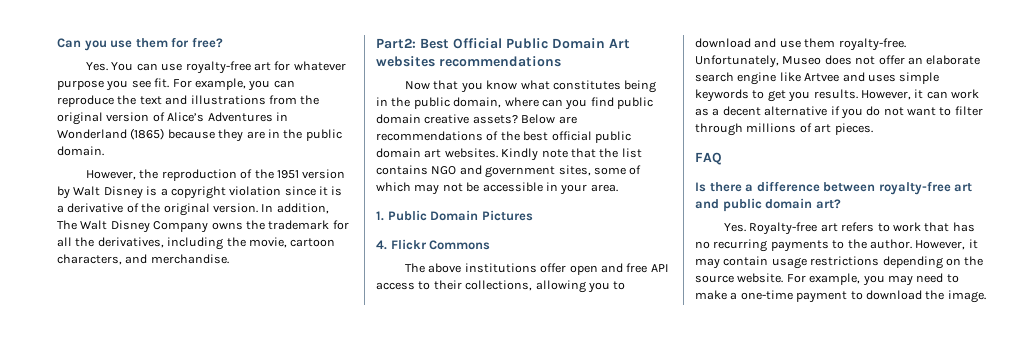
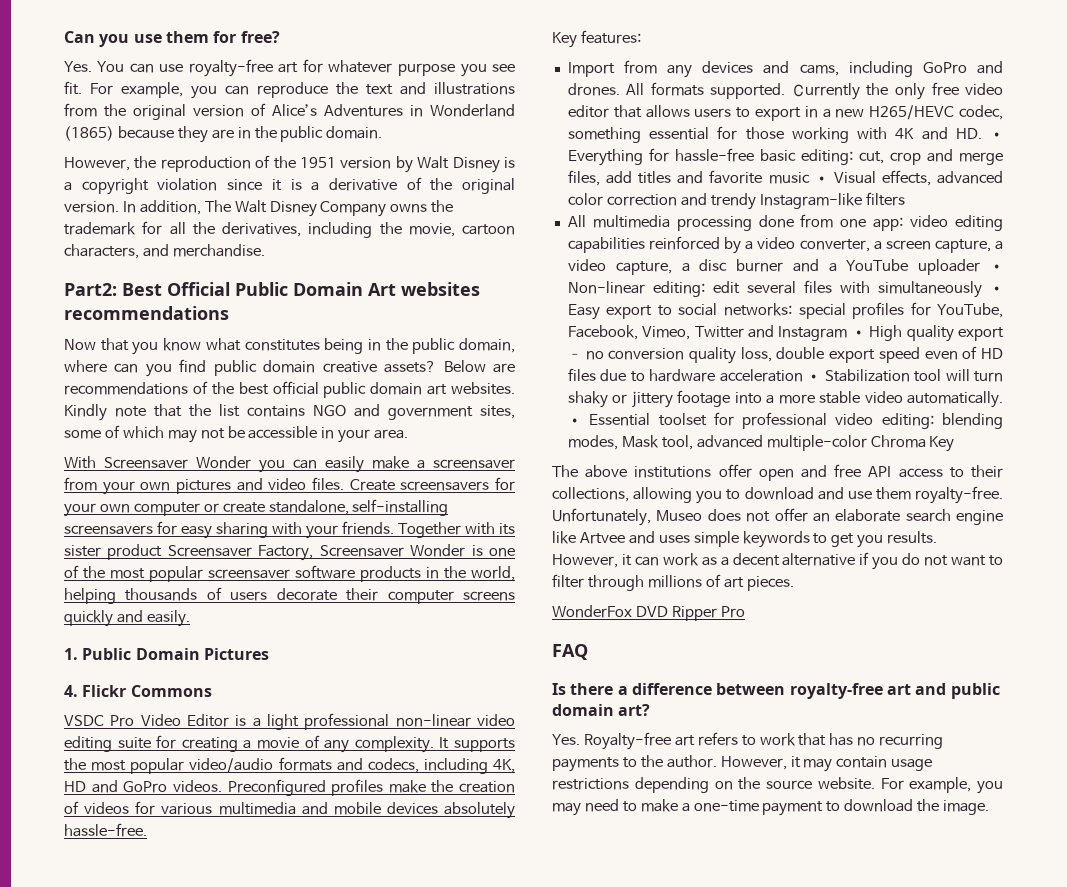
+ With Screensaver Wonder you can easily make a screensaver from your own pictures and video files. Create screensavers for your own computer or create standalone, self-installing screensavers for easy sharing with your friends. Together with its sister product Screensaver Factory, Screensaver Wonder is one of the most popular screensaver software products in the world, helping thousands of users decorate their computer screens quickly and easily.
+ VSDC Pro Video Editor is a light professional non-linear video editing suite for creating a movie of any complexity. It supports the most popular video/audio formats and codecs, including 4K, HD and GoPro videos. Preconfigured profiles make the creation of videos for various multimedia and mobile devices absolutely hassle-free.
+ Key features:
+ Import from any devices and cams, including GoPro and drones. All formats supported. Сurrently the only free video editor that allows users to export in a new H265/HEVC codec, something essential for those working with 4K and HD. • Everything for hassle-free basic editing: cut, crop and merge files, add titles and favorite music • Visual effects, advanced color correction and trendy Instagram-like filters
+ All multimedia processing done from one app: video editing capabilities reinforced by a video converter, a screen capture, a video capture, a disc burner and a YouTube uploader • Non-linear editing: edit several files with simultaneously • Easy export to social networks: special profiles for YouTube, Facebook, Vimeo, Twitter and Instagram • High quality export – no conversion quality loss, double export speed even of HD files due to hardware acceleration • Stabilization tool will turn shaky or jittery footage into a more stable video automatically. • Essential toolset for professional video editing: blending modes, Mask tool, advanced multiple-color Chroma Key
+ WonderFox DVD Ripper Pro

